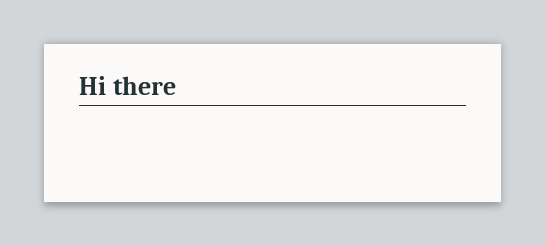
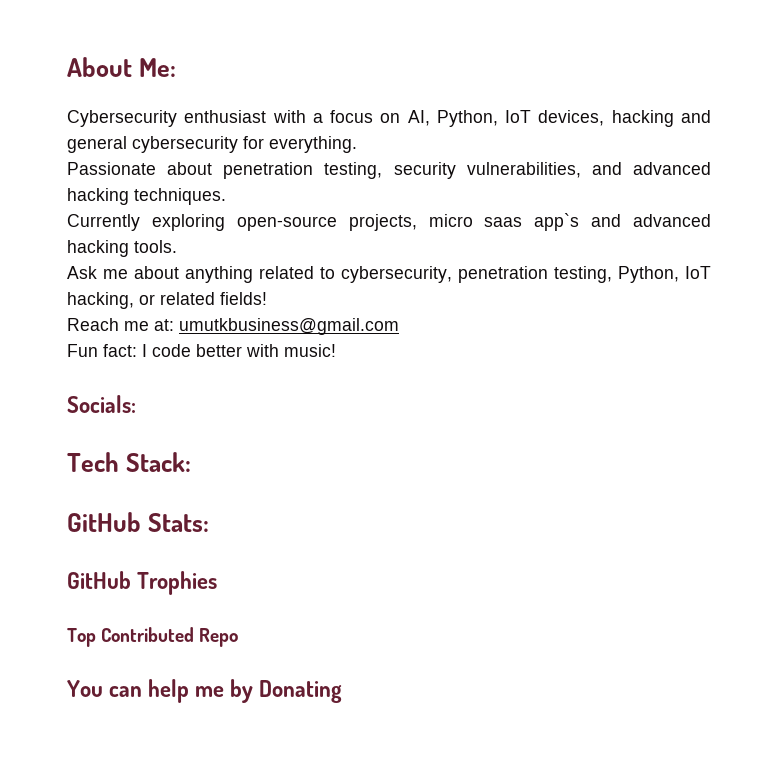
- Hi there
+ About Me:
+ Cybersecurity enthusiast with a focus on AI, Python, IoT devices, hacking and general cybersecurity for everything.
+ Passionate about penetration testing, security vulnerabilities, and advanced hacking techniques.
+ Currently exploring open-source projects, micro saas app`s and advanced hacking tools.
+ Ask me about anything related to cybersecurity, penetration testing, Python, IoT hacking, or related fields!
+ Reach me at: umutkbusiness@gmail.com
+ Fun fact: I code better with music!
+ Socials:
+ Tech Stack:
+ GitHub Stats:
+ GitHub Trophies
+ Top Contributed Repo
+ You can help me by Donating

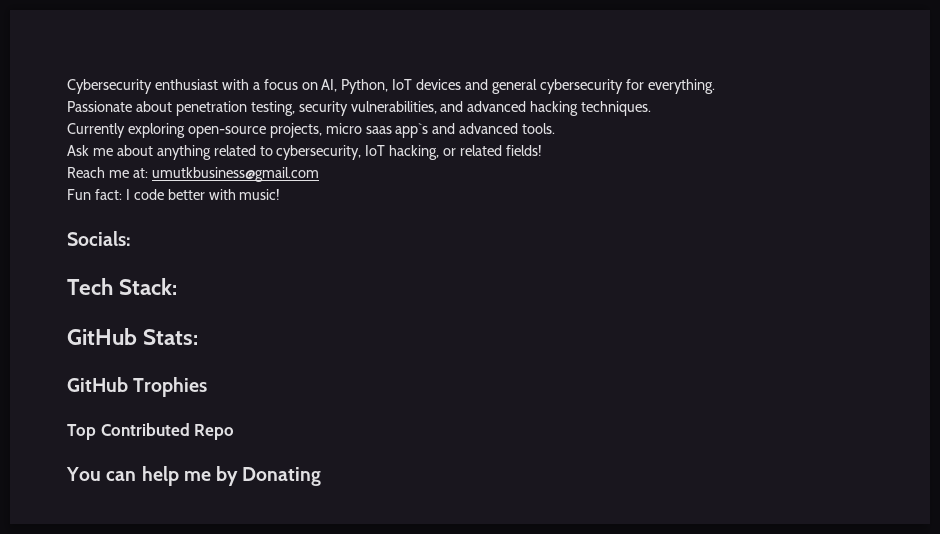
- About Me:
- Cybersecurity enthusiast with a focus on AI, Python, IoT devices, hacking and general cybersecurity for everything.
+ Cybersecurity enthusiast with a focus on AI, Python, IoT devices and general cybersecurity for everything.
- Currently exploring open-source projects, micro saas app`s and advanced hacking tools.
+ Currently exploring open-source projects, micro saas app`s and advanced tools.
- Ask me about anything related to cybersecurity, penetration testing, Python, IoT hacking, or related fields!
+ Ask me about anything related to cybersecurity, IoT hacking, or related fields!

